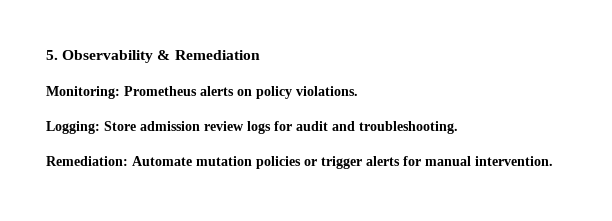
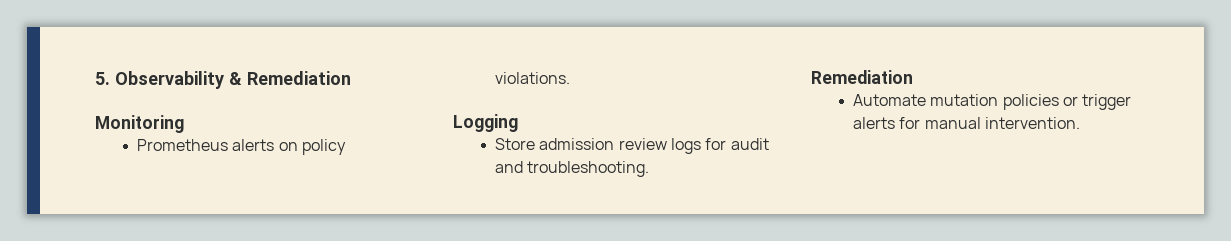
- Monitoring: Prometheus alerts on policy violations.
+ Monitoring
+ Prometheus alerts on policy violations.
- Logging: Store admission review logs for audit and troubleshooting.
- Remediation: Automate mutation policies or trigger alerts for manual intervention.
+ Logging
+ Store admission review logs for audit and troubleshooting.
+ Remediation
+ Automate mutation policies or trigger alerts for manual intervention.

